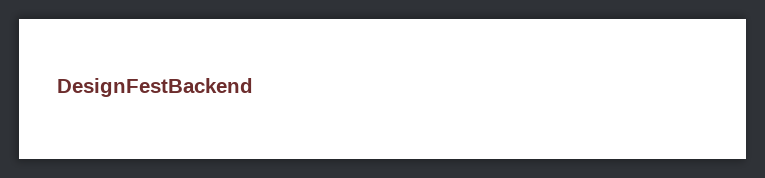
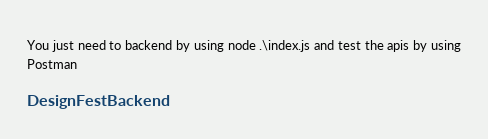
+ You just need to backend by using node .\index.js and test the apis by using Postman

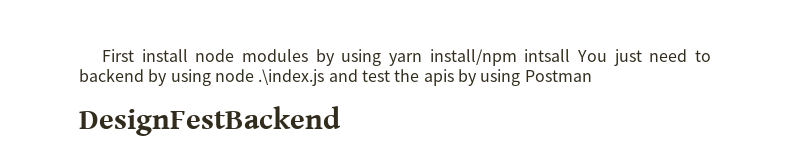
- You just need to backend by using node .\index.js and test the apis by using Postman
+ First install node modules by using yarn install/npm intsall You just need to backend by using node .\index.js and test the apis by using Postman

